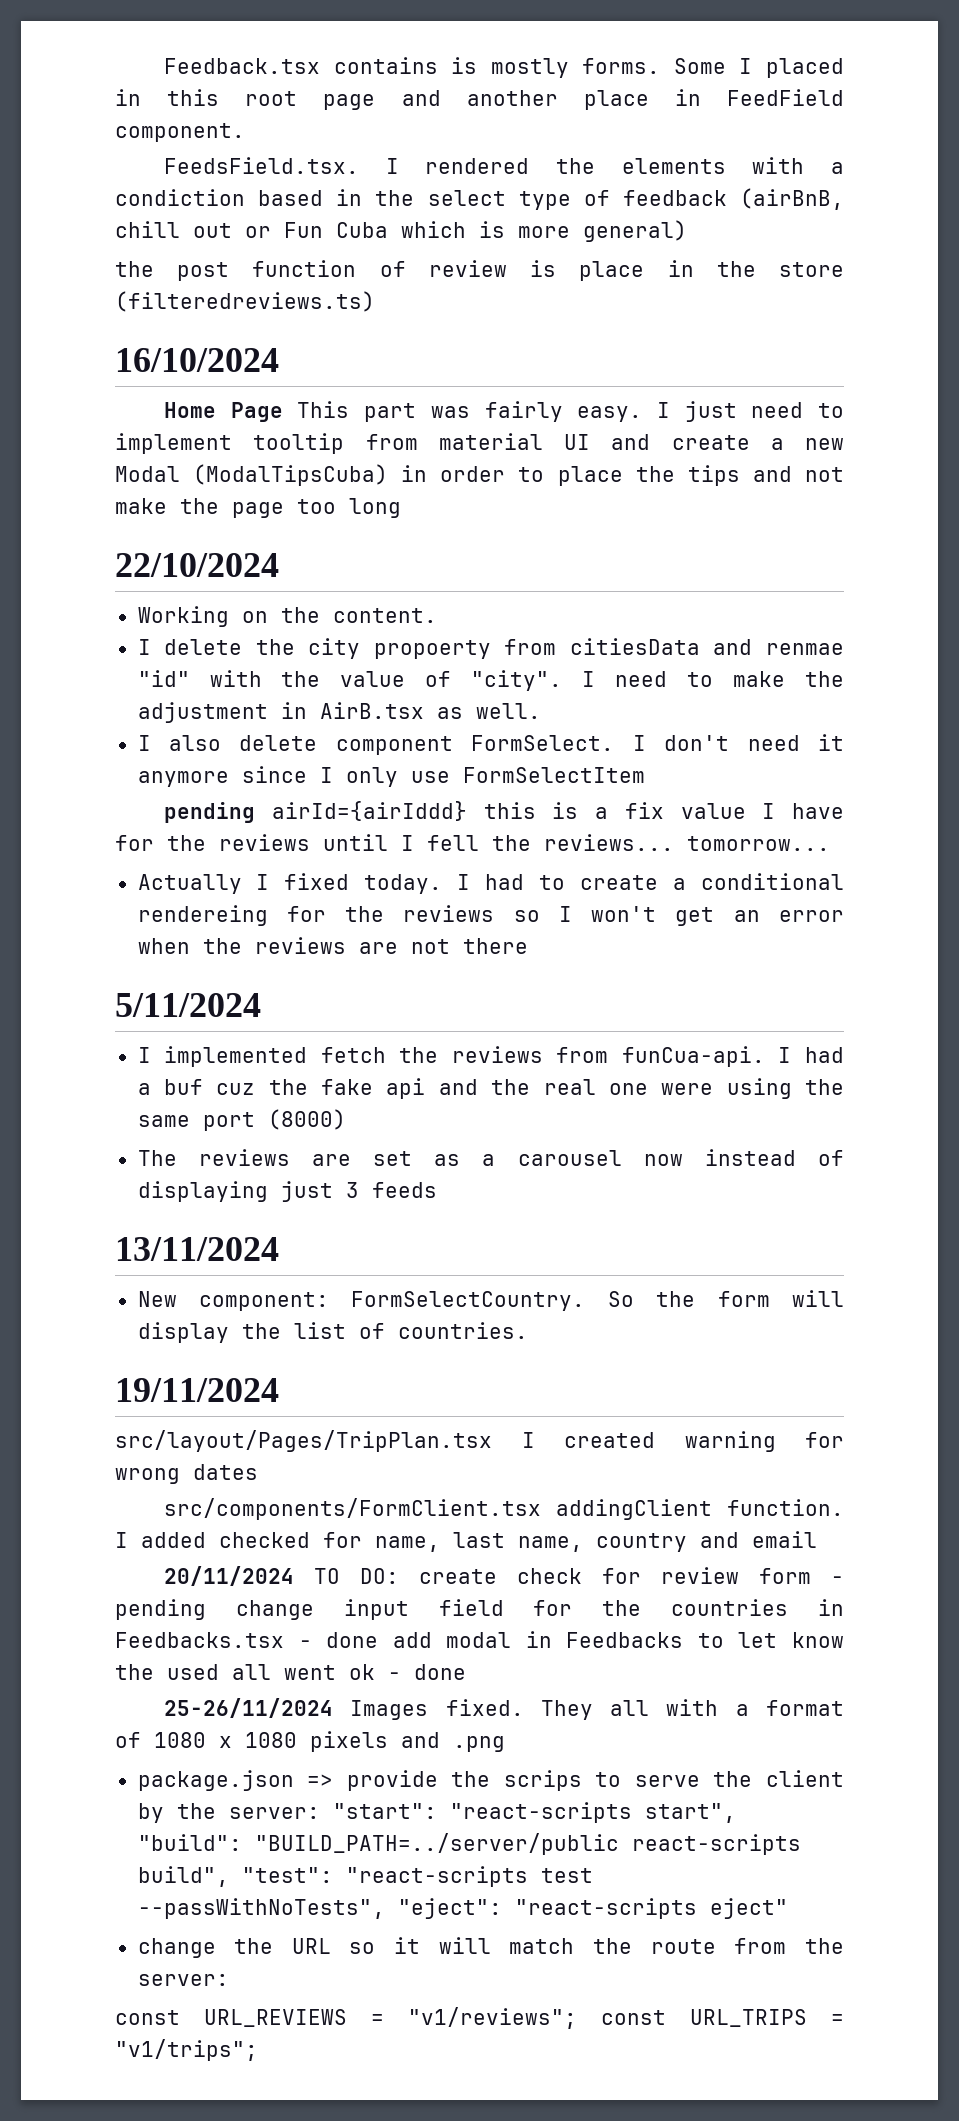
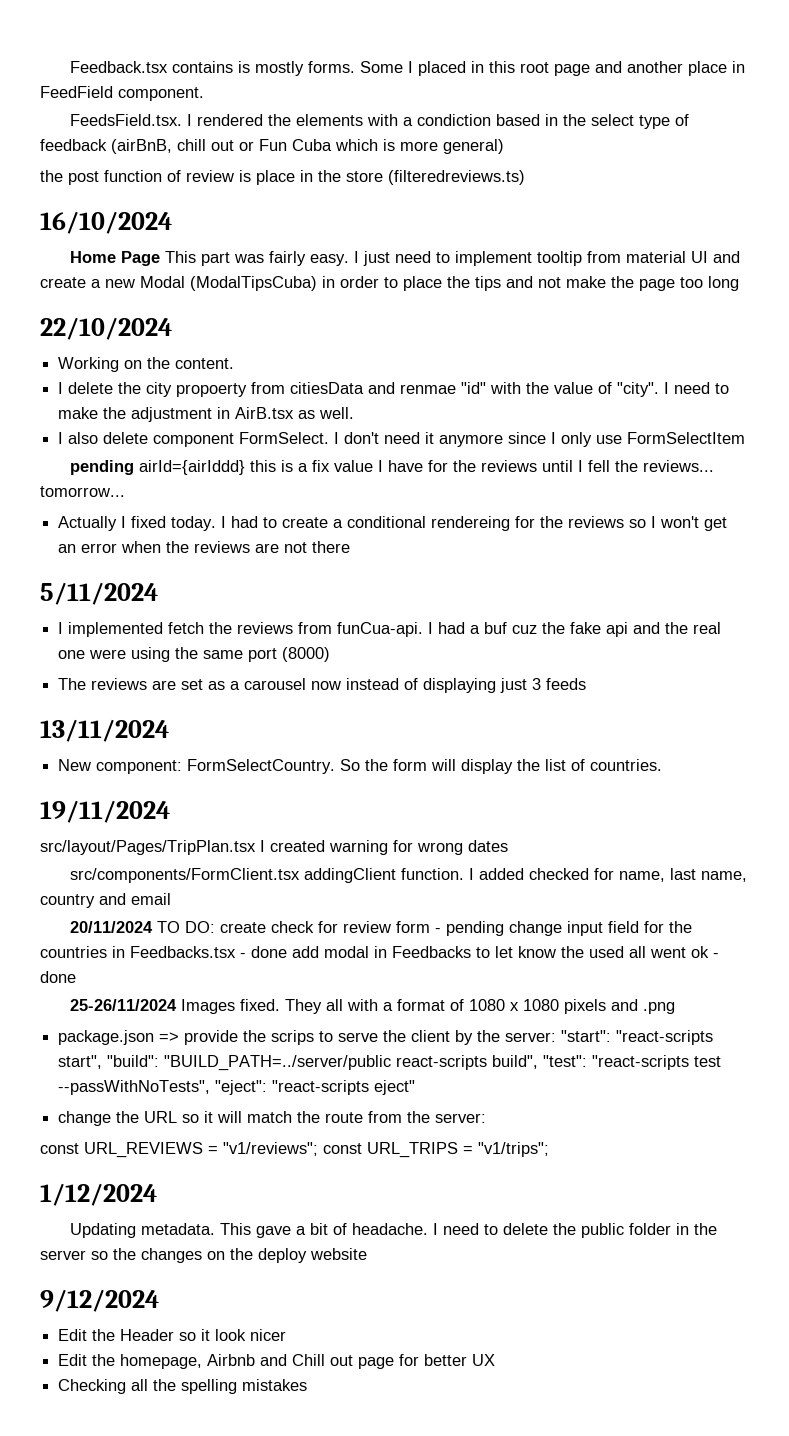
+ 1/12/2024
+ Updating metadata. This gave a bit of headache. I need to delete the public folder in the server so the changes on the deploy website
+ 9/12/2024
+ Edit the Header so it look nicer
+ Edit the homepage, Airbnb and Chill out page for better UX
+ Checking all the spelling mistakes

